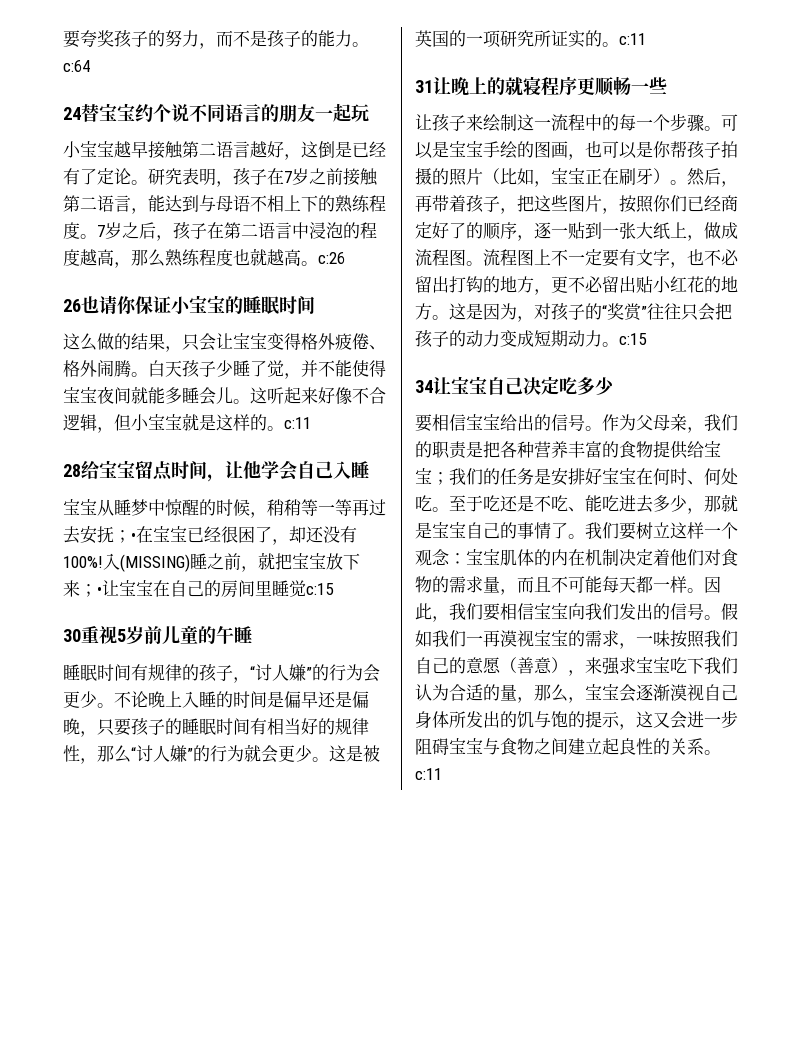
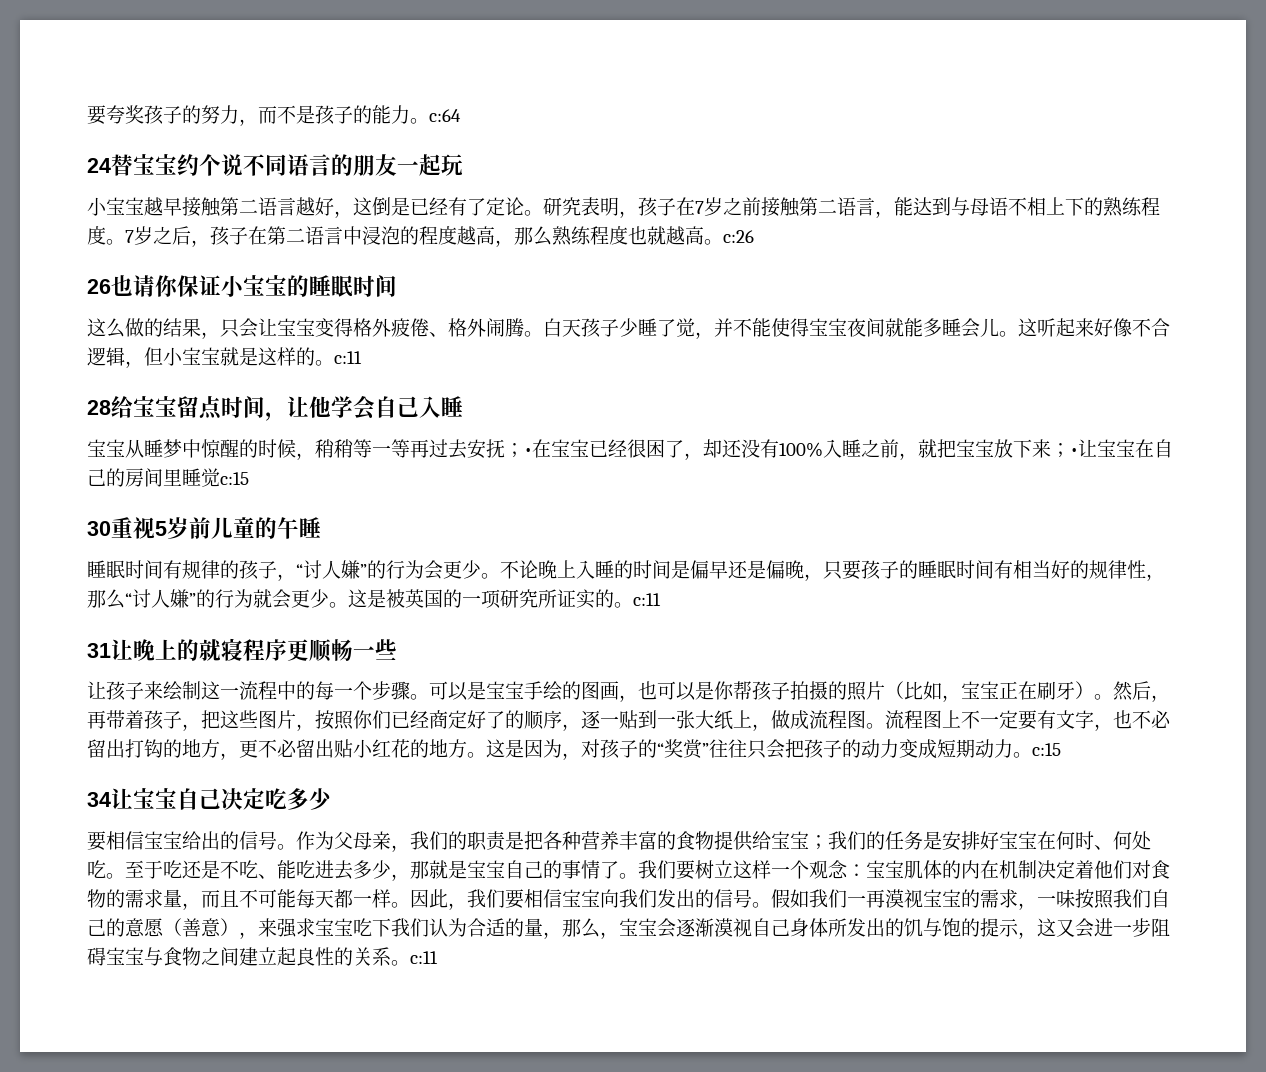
- 宝宝从睡梦中惊醒的时候，稍稍等一等再过去安抚；•在宝宝已经很困了，却还没有100%!入(MISSING)睡之前，就把宝宝放下来；•让宝宝在自己的房间里睡觉c:15
+ 宝宝从睡梦中惊醒的时候，稍稍等一等再过去安抚；•在宝宝已经很困了，却还没有100%入睡之前，就把宝宝放下来；•让宝宝在自己的房间里睡觉c:15

